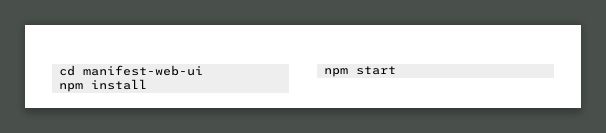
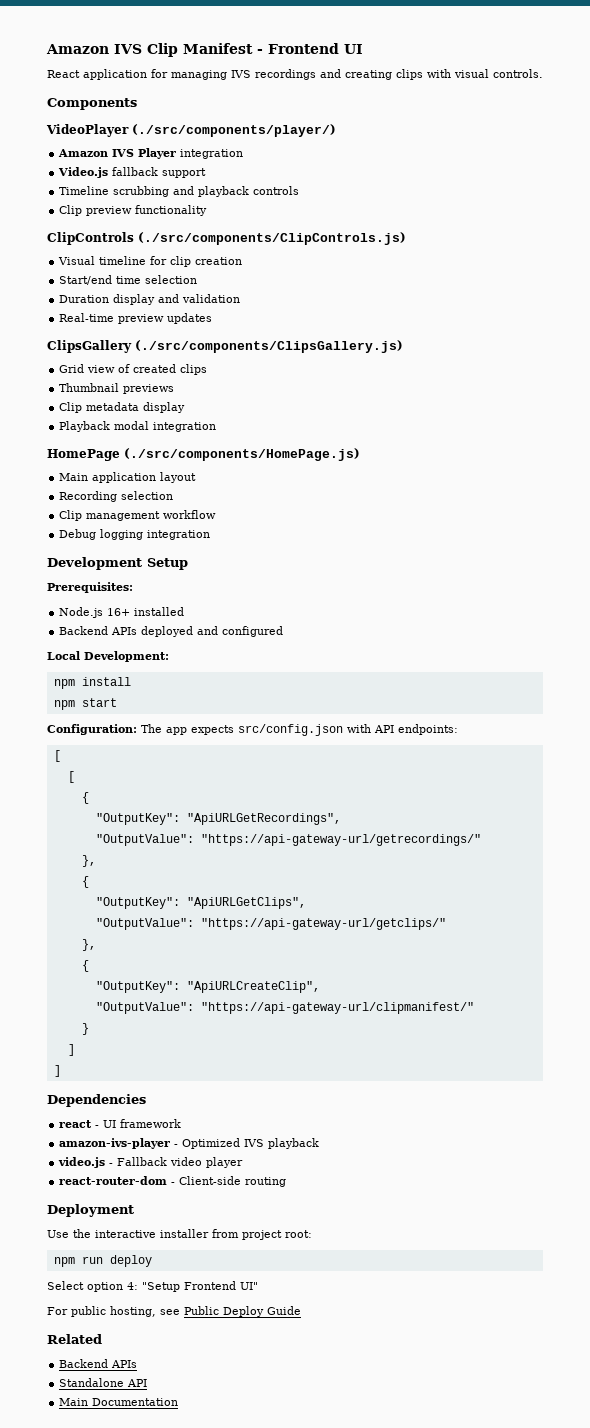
- cd manifest-web-ui
+ Amazon IVS Clip Manifest - Frontend UI
+ React application for managing IVS recordings and creating clips with visual controls.
+ Components
+ VideoPlayer (./src/components/player/)
+ Amazon IVS Player integration
+ Video.js fallback support
+ Timeline scrubbing and playback controls
+ Clip preview functionality
+ ClipControls (./src/components/ClipControls.js)
+ Visual timeline for clip creation
+ Start/end time selection
+ Duration display and validation
+ Real-time preview updates
+ ClipsGallery (./src/components/ClipsGallery.js)
+ Grid view of created clips
+ Thumbnail previews
+ Clip metadata display
+ Playback modal integration
+ HomePage (./src/components/HomePage.js)
+ Main application layout
+ Recording selection
+ Clip management workflow
+ Debug logging integration
+ Development Setup
+ Prerequisites:
+ Node.js 16+ installed
+ Backend APIs deployed and configured
+ Local Development:
  npm install
  npm start
+ Configuration: The app expects src/config.json with API endpoints:
+ [
+ [
+ {
+ "OutputKey": "ApiURLGetRecordings",
+ "OutputValue": "https://api-gateway-url/getrecordings/"
+ },
+ {
+ "OutputKey": "ApiURLGetClips",
+ "OutputValue": "https://api-gateway-url/getclips/"
+ },
+ {
+ "OutputKey": "ApiURLCreateClip",
+ "OutputValue": "https://api-gateway-url/clipmanifest/"
+ }
+ ]
+ ]
+ Dependencies
+ react - UI framework
+ amazon-ivs-player - Optimized IVS playback
+ video.js - Fallback video player
+ react-router-dom - Client-side routing
+ Deployment
+ Use the interactive installer from project root:
+ npm run deploy
+ Select option 4: "Setup Frontend UI"
+ For public hosting, see Public Deploy Guide
+ Related
+ Backend APIs
+ Standalone API
+ Main Documentation

